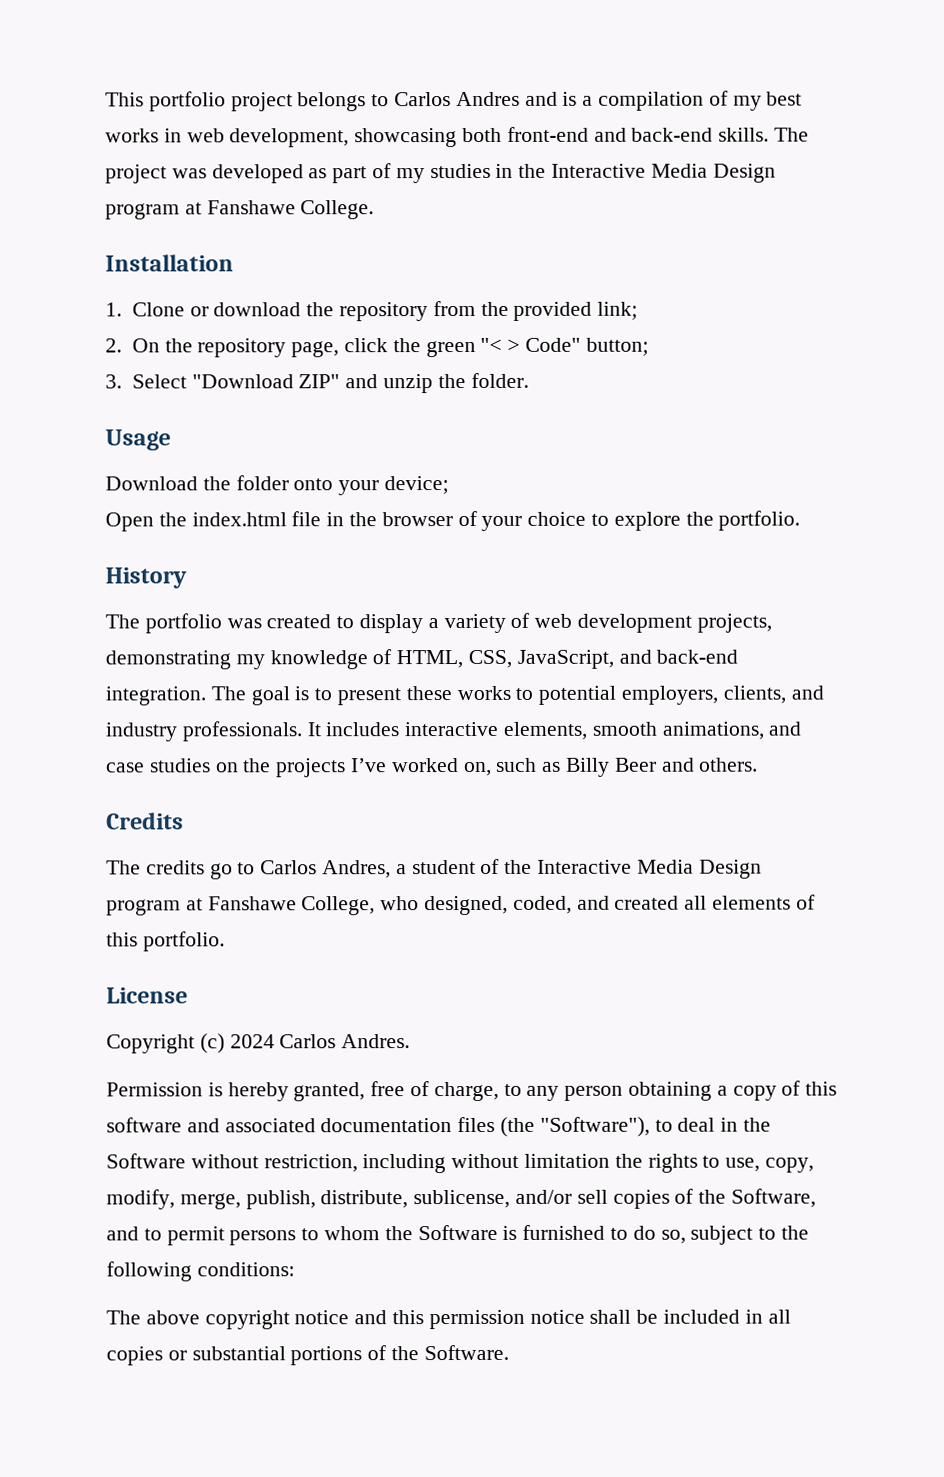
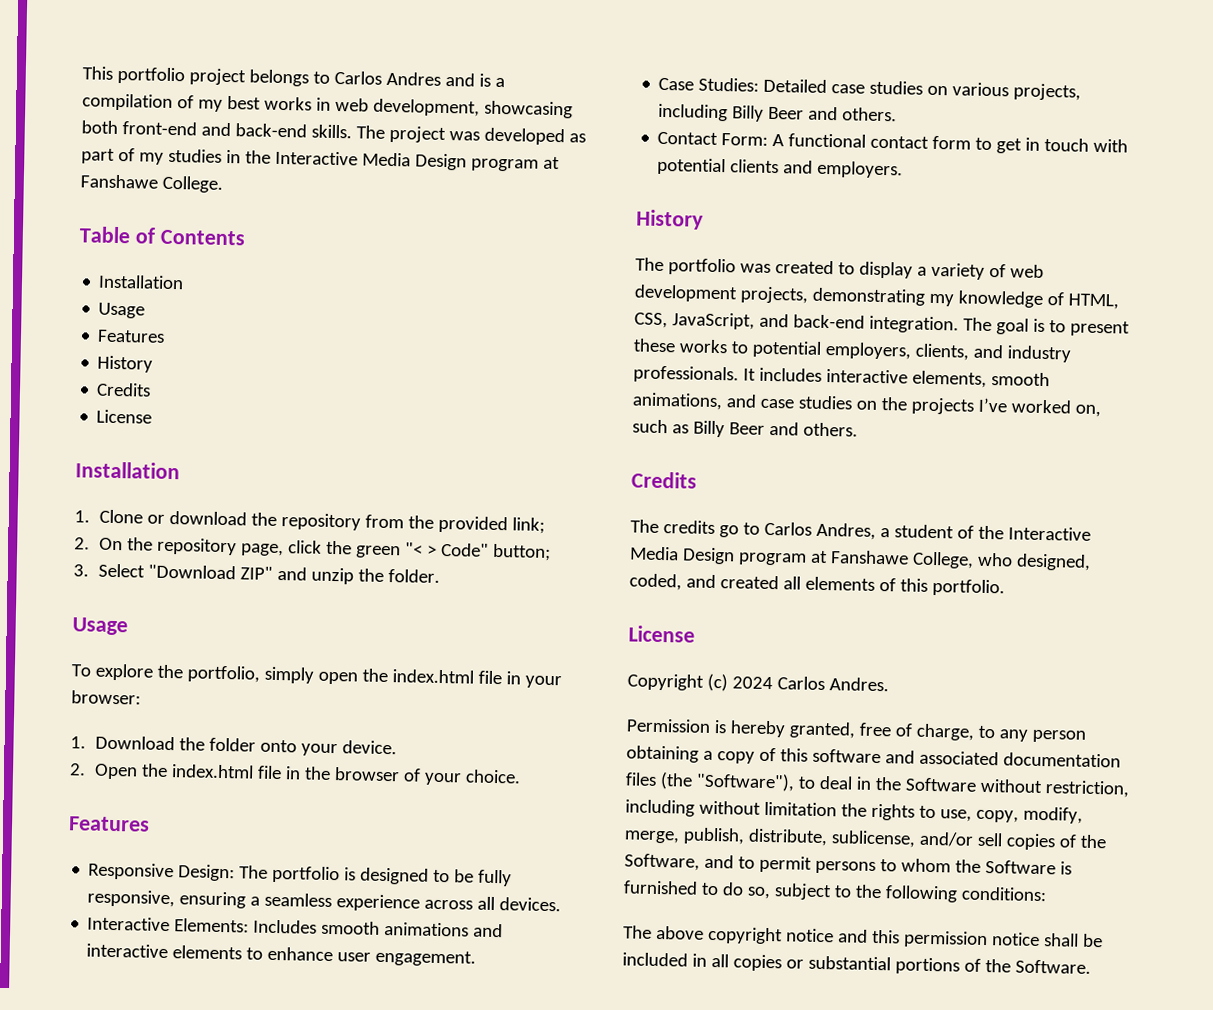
+ Table of Contents
+ Installation
+ Usage
+ Features
+ History
+ Credits
+ License
- Download the folder onto your device;
- Open the index.html file in the browser of your choice to explore the portfolio.
+ To explore the portfolio, simply open the index.html file in your browser:
+ 1. Download the folder onto your device.
+ 2. Open the index.html file in the browser of your choice.
+ Features
+ Responsive Design: The portfolio is designed to be fully responsive, ensuring a seamless experience across all devices.
+ Interactive Elements: Includes smooth animations and interactive elements to enhance user engagement.
+ Case Studies: Detailed case studies on various projects, including Billy Beer and others.
+ Contact Form: A functional contact form to get in touch with potential clients and employers.

